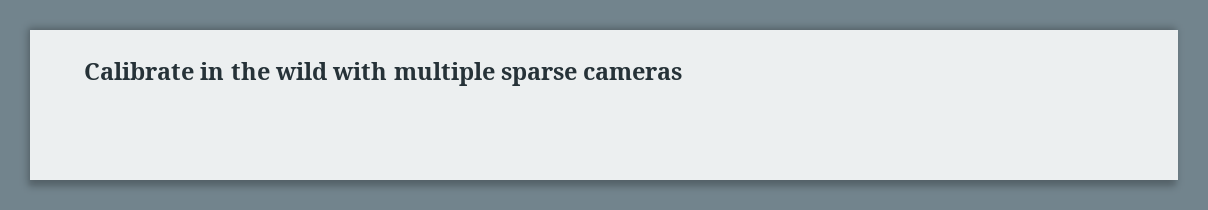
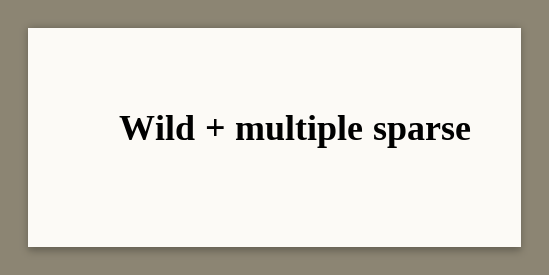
- Calibrate in the wild with multiple sparse cameras
+ Wild + multiple sparse

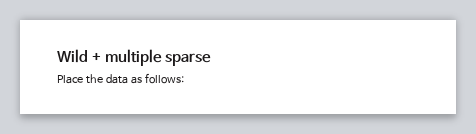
+ Place the data as follows:

